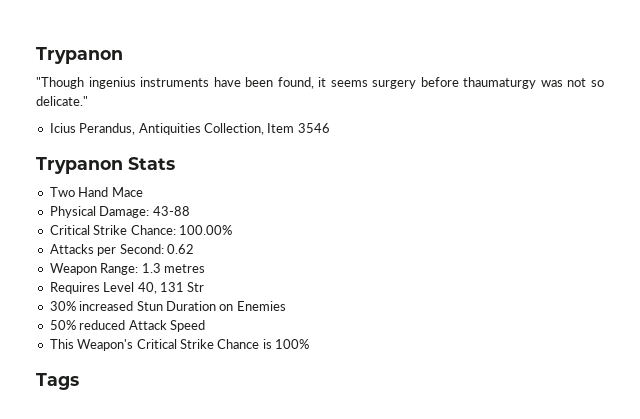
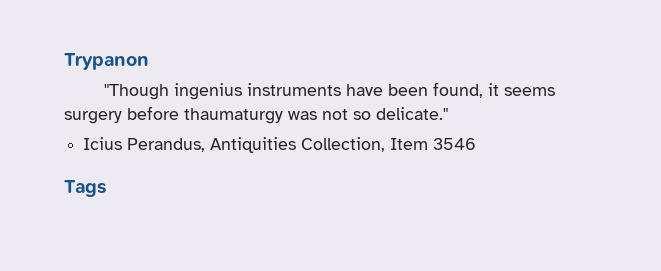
- Trypanon Stats
- Two Hand Mace
- Physical Damage: 43-88
- Critical Strike Chance: 100.00%
- Attacks per Second: 0.62
- Weapon Range: 1.3 metres
- Requires Level 40, 131 Str
- 30% increased Stun Duration on Enemies
- 50% reduced Attack Speed
- This Weapon's Critical Strike Chance is 100%

